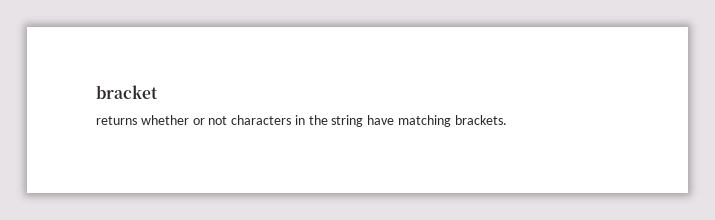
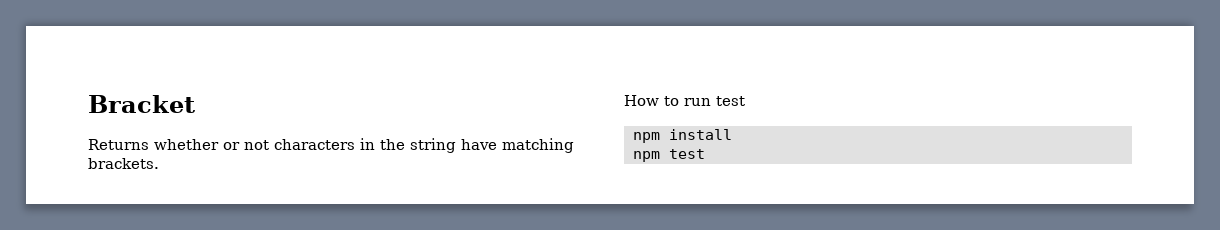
- bracket
- returns whether or not characters in the string have matching brackets.
+ Bracket
+ Returns whether or not characters in the string have matching brackets.
+ How to run test
+ npm install
+ npm test

